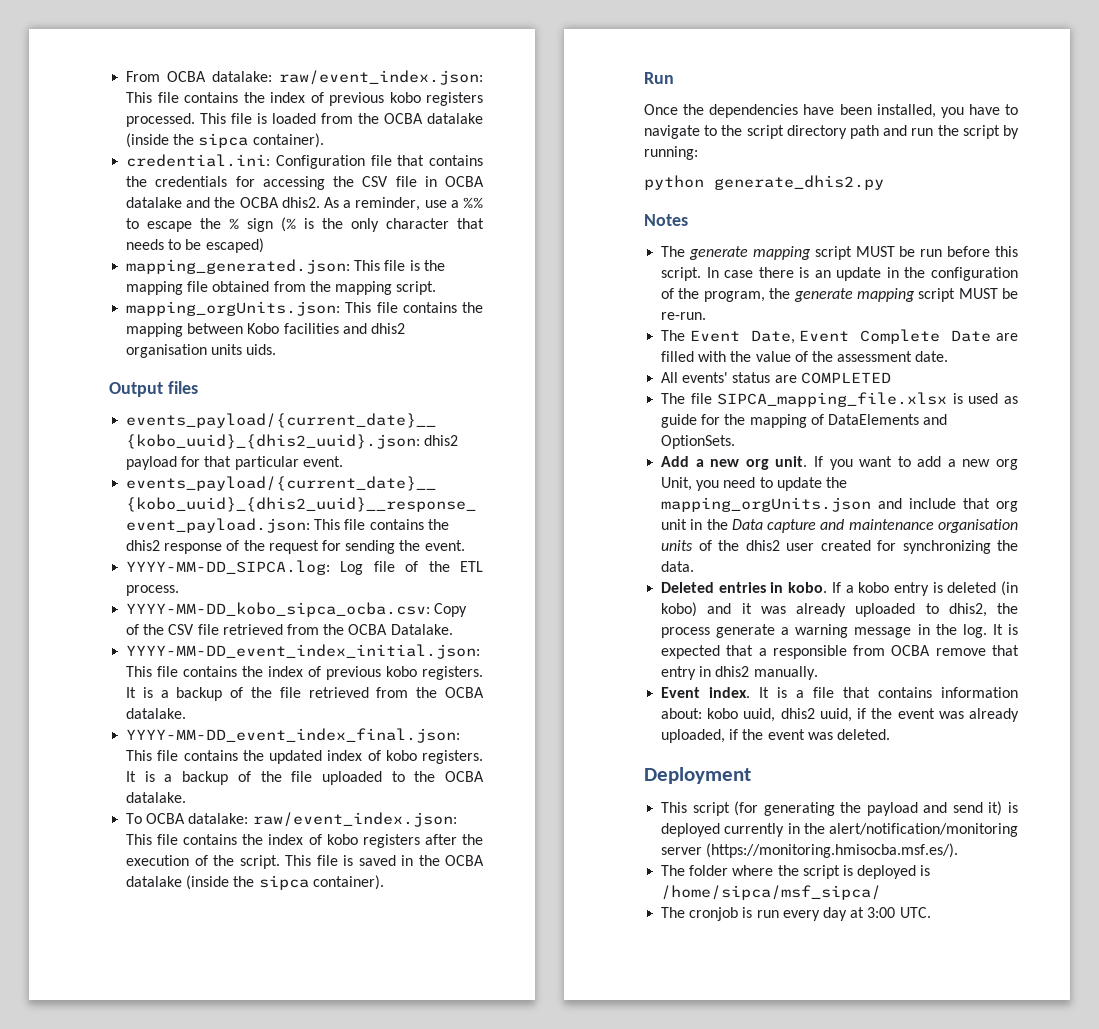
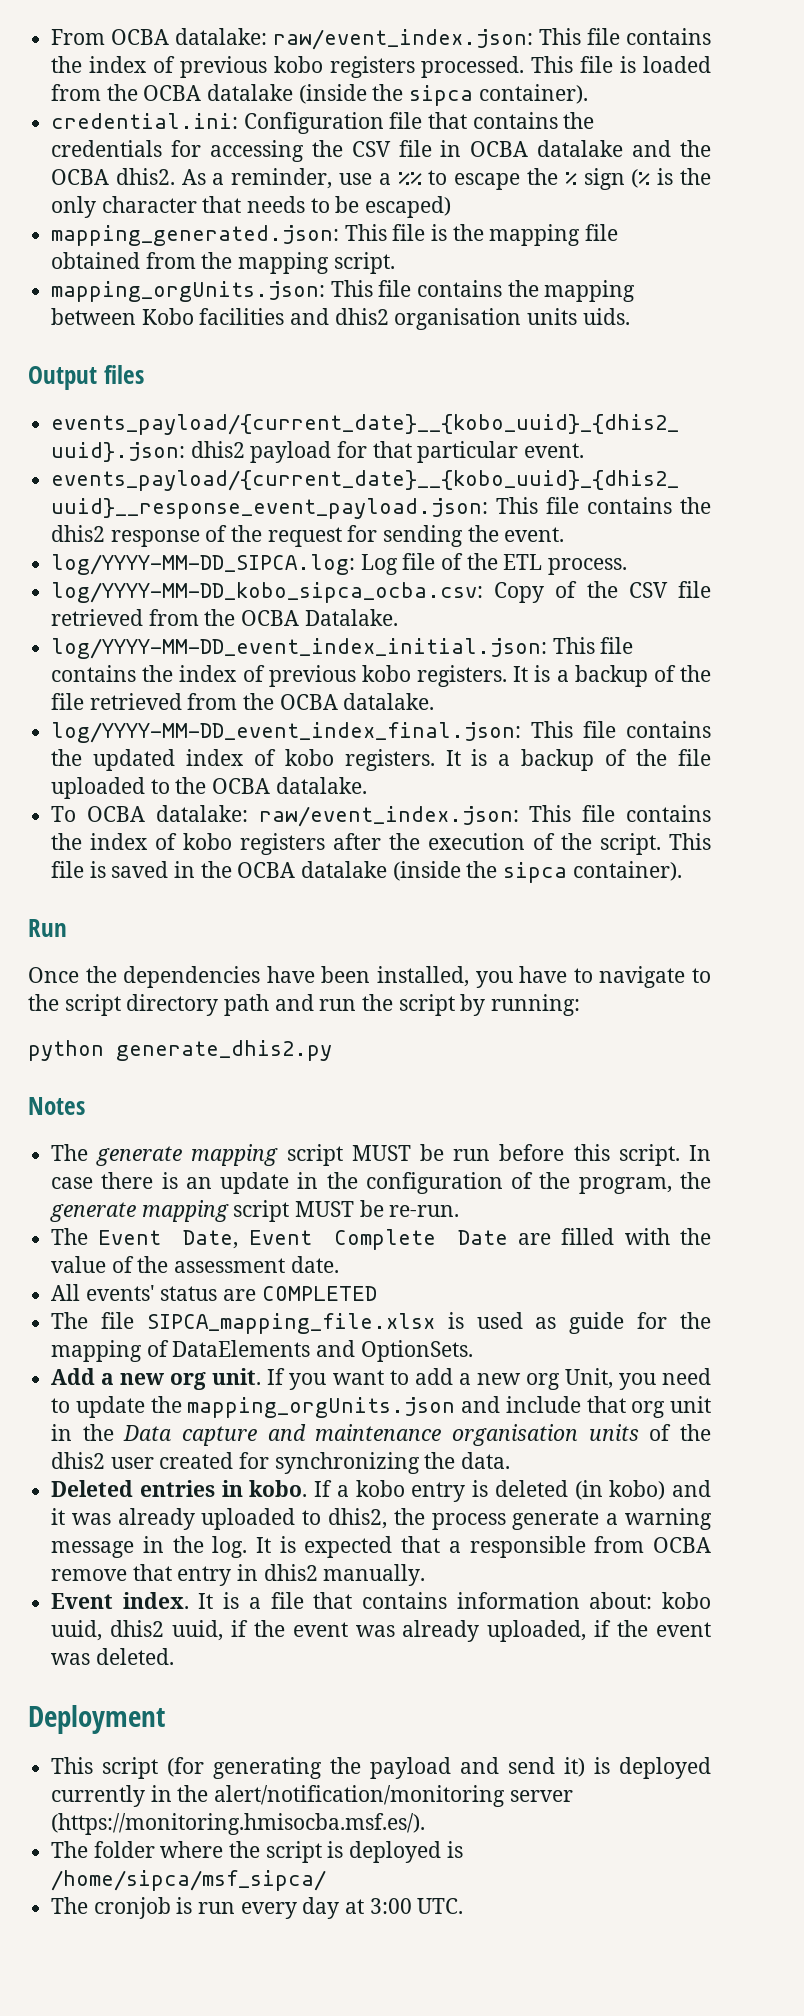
- YYYY-MM-DD_SIPCA.log: Log file of the ETL process.
+ log/YYYY-MM-DD_SIPCA.log: Log file of the ETL process.
- YYYY-MM-DD_kobo_sipca_ocba.csv: Copy of the CSV file retrieved from the OCBA Datalake.
+ log/YYYY-MM-DD_kobo_sipca_ocba.csv: Copy of the CSV file retrieved from the OCBA Datalake.
- YYYY-MM-DD_event_index_initial.json: This file contains the index of previous kobo registers.
+ log/YYYY-MM-DD_event_index_initial.json: This file contains the index of previous kobo registers.
- YYYY-MM-DD_event_index_final.json: This file contains the updated index of kobo registers.
+ log/YYYY-MM-DD_event_index_final.json: This file contains the updated index of kobo registers.

